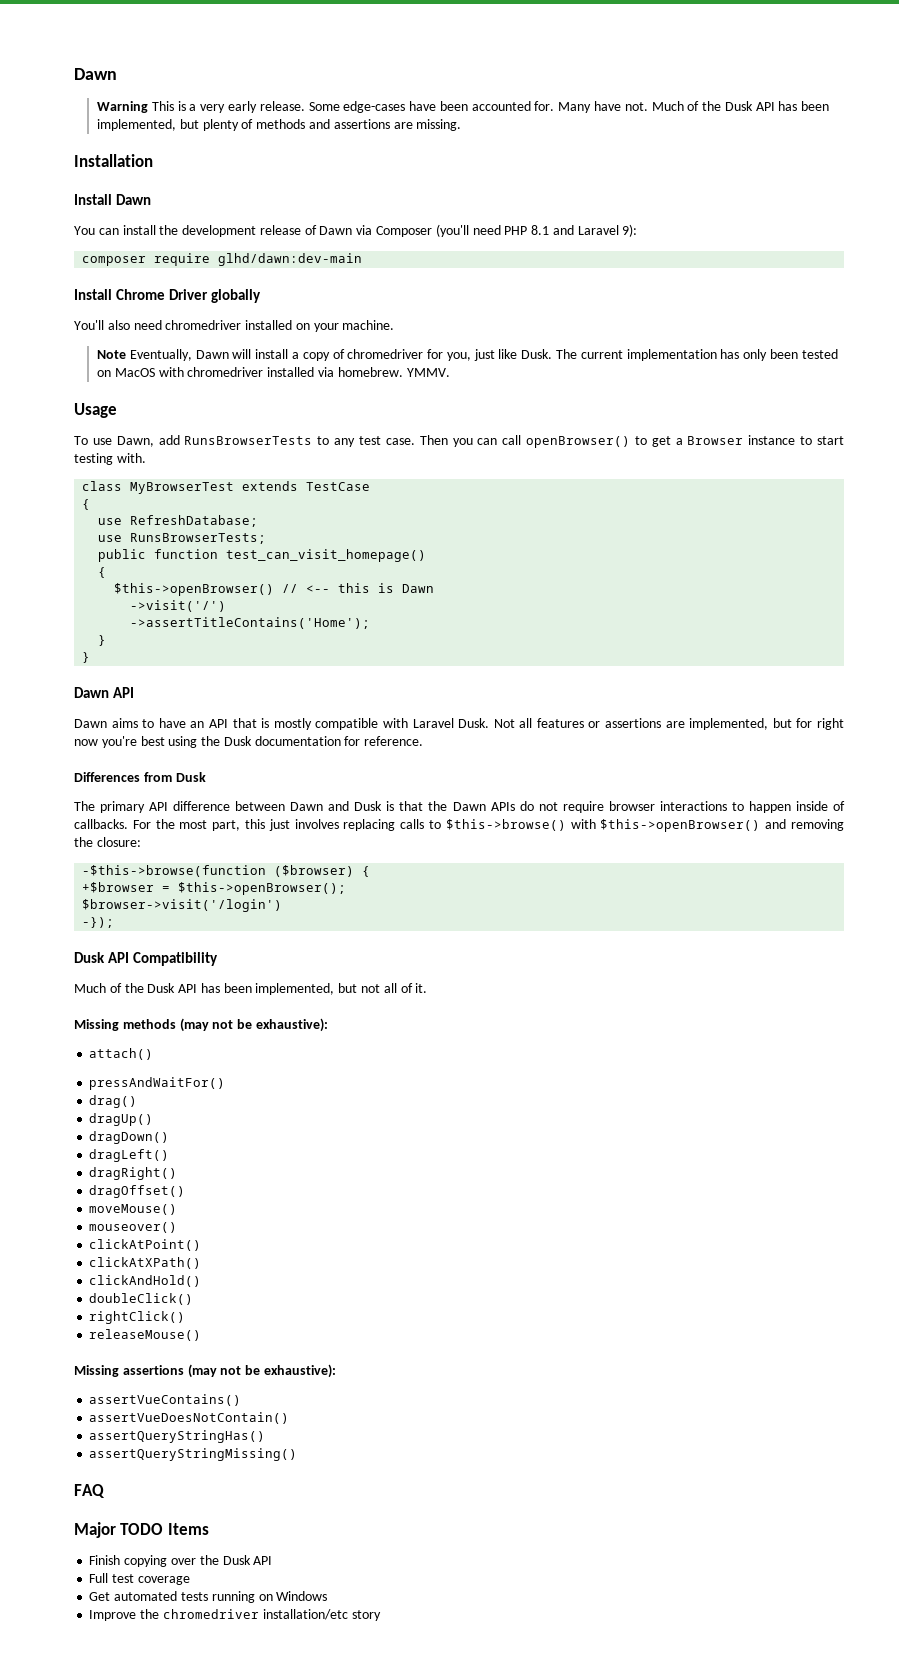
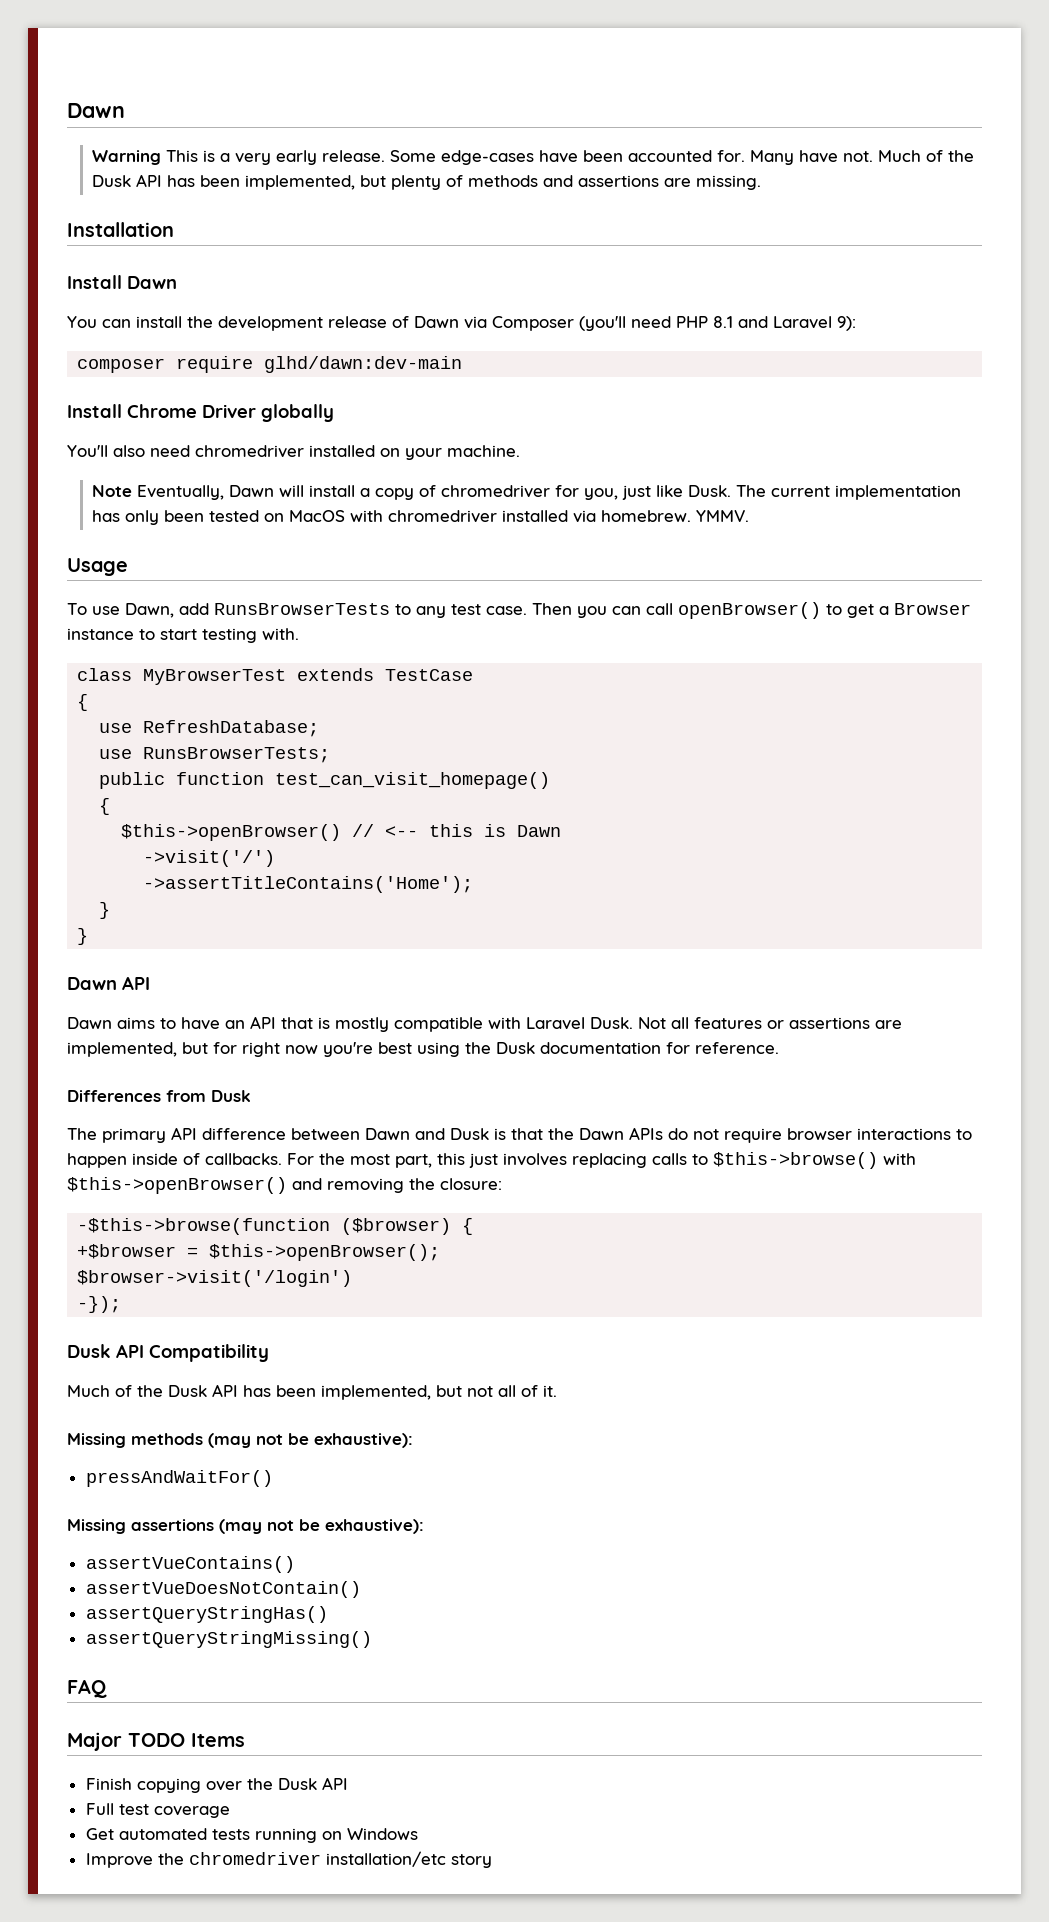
- attach()
- drag()
- dragUp()
- dragDown()
- dragLeft()
- dragRight()
- dragOffset()
- moveMouse()
- mouseover()
- clickAtPoint()
- clickAtXPath()
- clickAndHold()
- doubleClick()
- rightClick()
- releaseMouse()

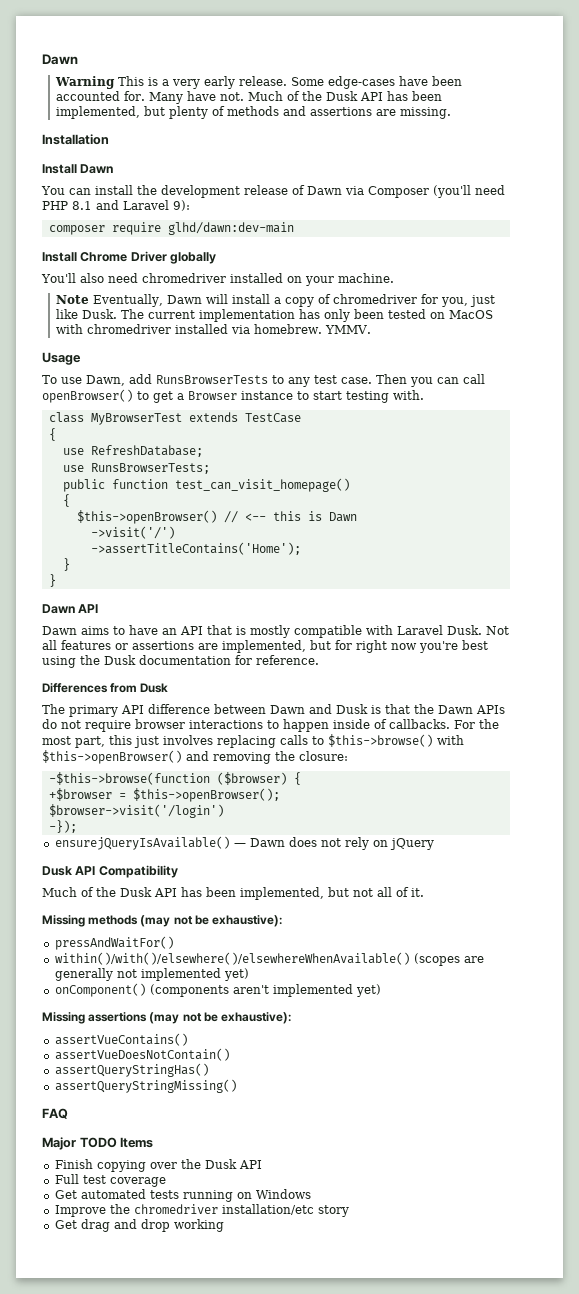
+ ensurejQueryIsAvailable() — Dawn does not rely on jQuery
+ within()/with()/elsewhere()/elsewhereWhenAvailable() (scopes are generally not implemented yet)
+ onComponent() (components aren't implemented yet)
+ Get drag and drop working

